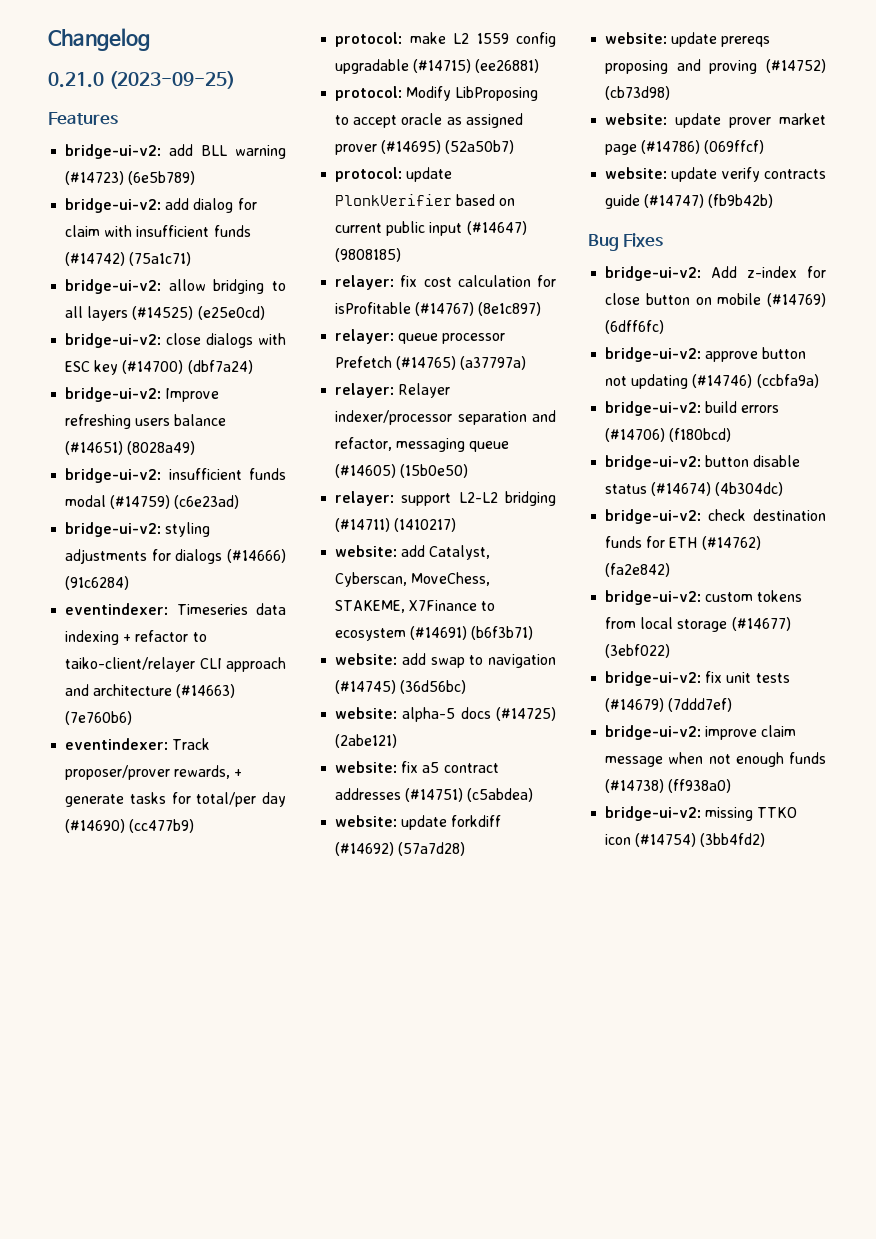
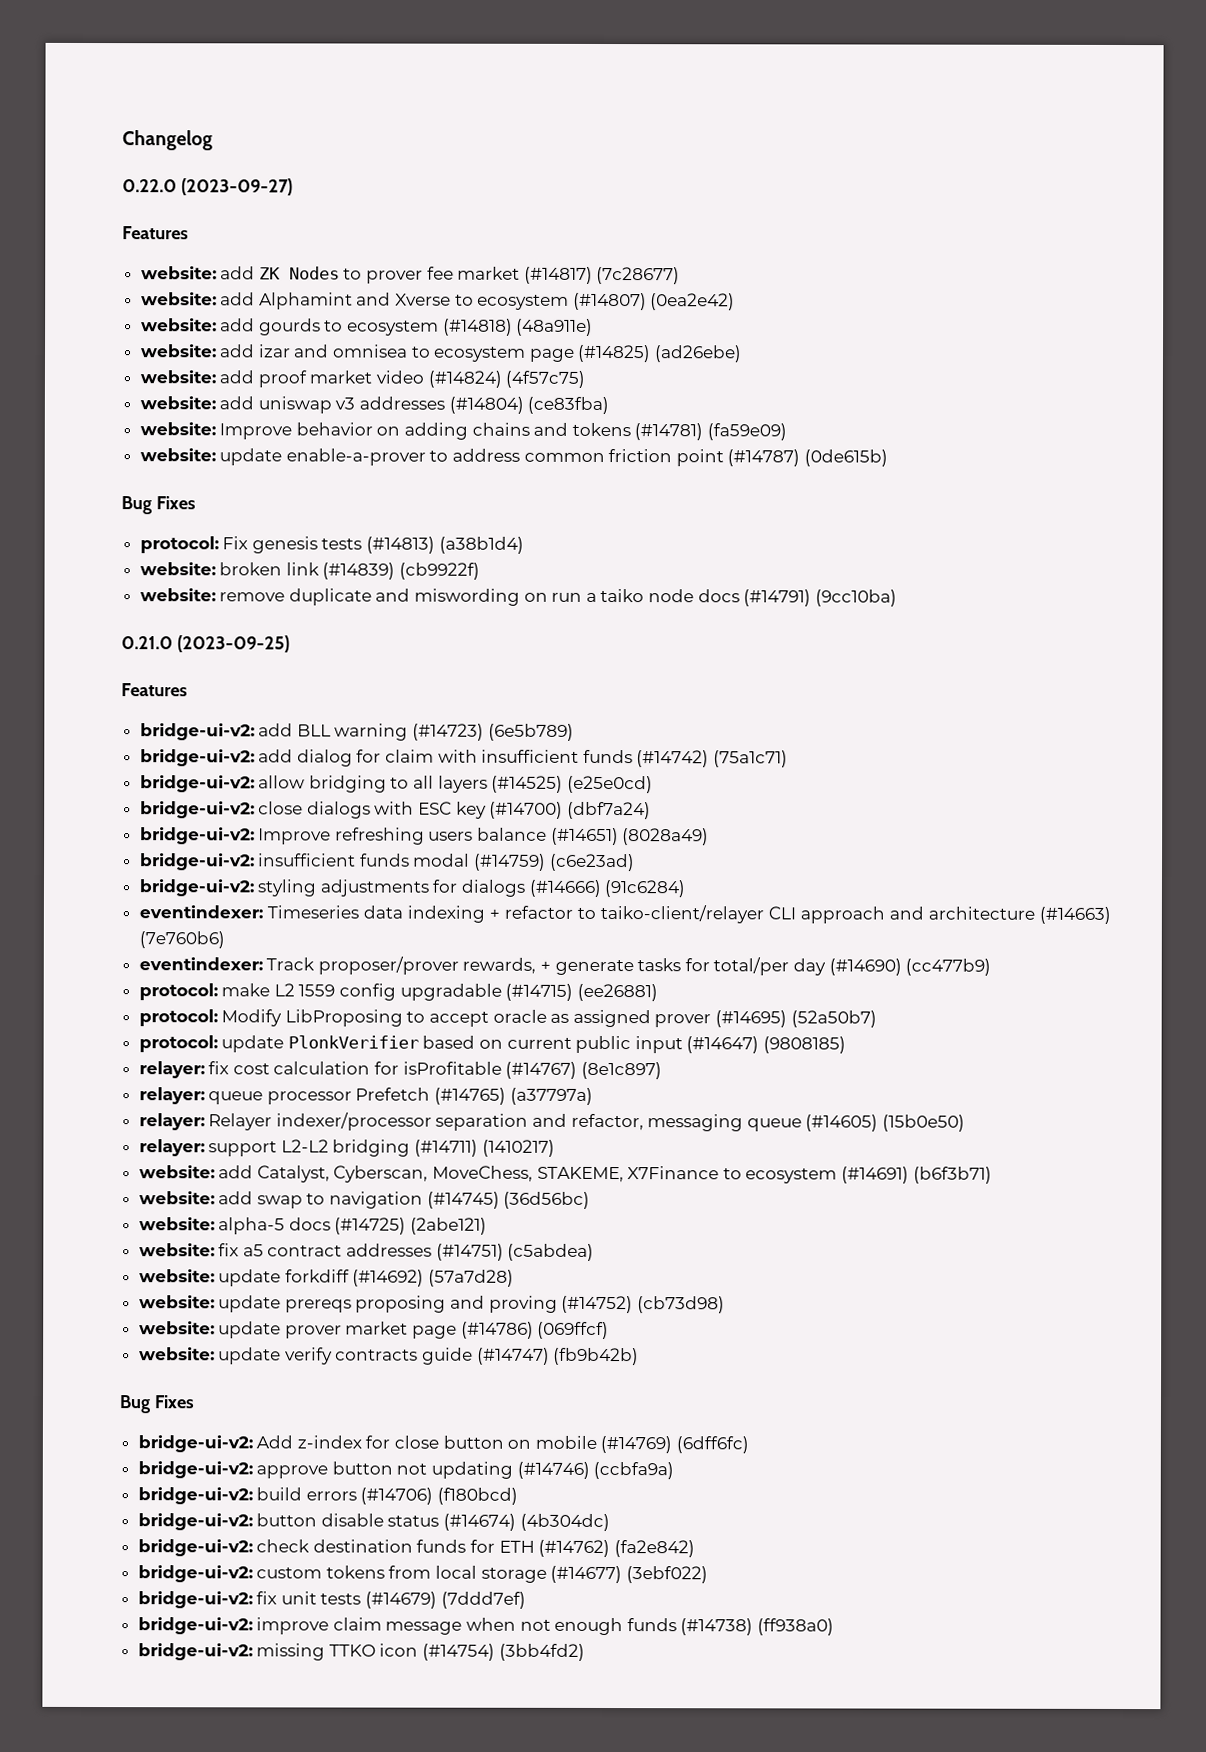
+ 0.22.0 (2023-09-27)
+ Features
+ website: add ZK Nodes to prover fee market (#14817) (7c28677)
+ website: add Alphamint and Xverse to ecosystem (#14807) (0ea2e42)
+ website: add gourds to ecosystem (#14818) (48a911e)
+ website: add izar and omnisea to ecosystem page (#14825) (ad26ebe)
+ website: add proof market video (#14824) (4f57c75)
+ website: add uniswap v3 addresses (#14804) (ce83fba)
+ website: Improve behavior on adding chains and tokens (#14781) (fa59e09)
+ website: update enable-a-prover to address common friction point (#14787) (0de615b)
+ Bug Fixes
+ protocol: Fix genesis tests (#14813) (a38b1d4)
+ website: broken link (#14839) (cb9922f)
+ website: remove duplicate and miswording on run a taiko node docs (#14791) (9cc10ba)

